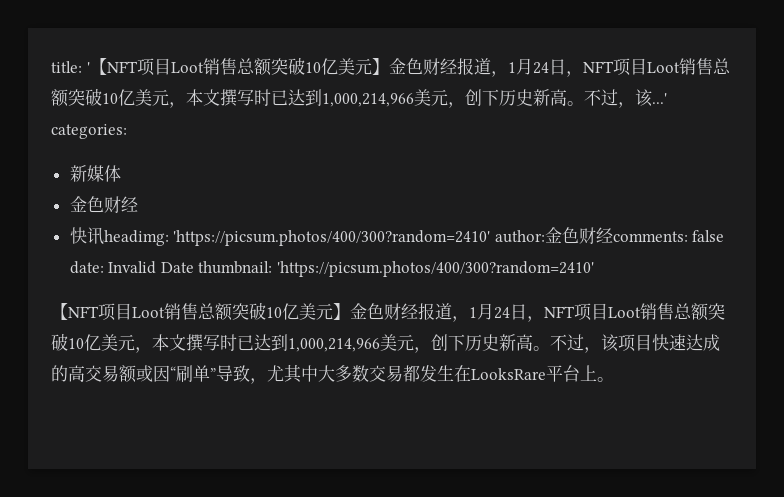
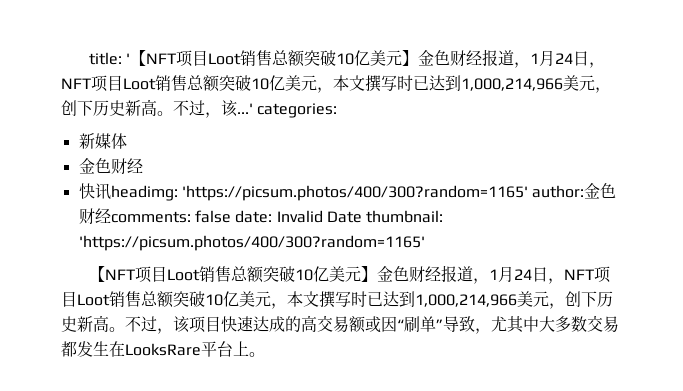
- 快讯headimg: 'https://picsum.photos/400/300?random=2410' author:金色财经comments: false date: Invalid Date thumbnail: 'https://picsum.photos/400/300?random=2410'
+ 快讯headimg: 'https://picsum.photos/400/300?random=1165' author:金色财经comments: false date: Invalid Date thumbnail: 'https://picsum.photos/400/300?random=1165'

